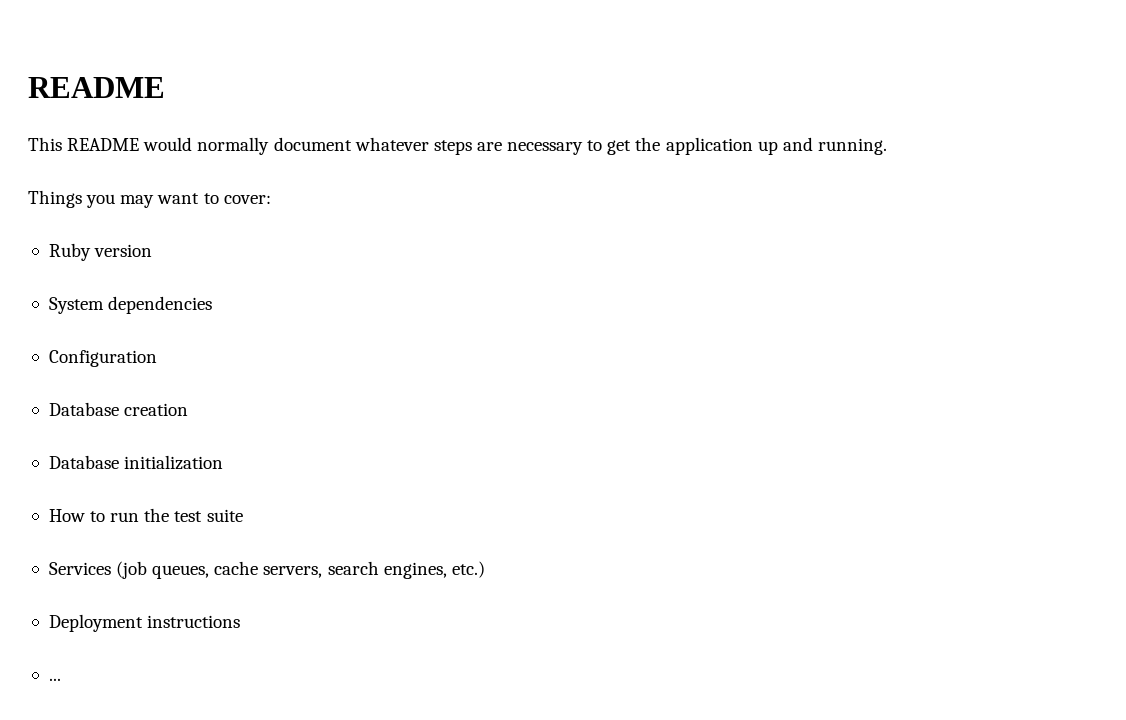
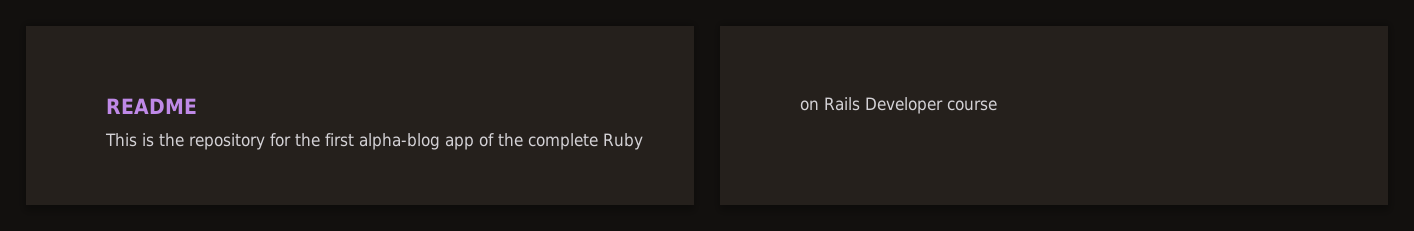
- This README would normally document whatever steps are necessary to get the application up and running.
- Things you may want to cover:
- Ruby version
- System dependencies
- Configuration
- Database creation
- Database initialization
- How to run the test suite
- Services (job queues, cache servers, search engines, etc.)
- Deployment instructions
- ...
+ This is the repository for the first alpha-blog app of the complete Ruby on Rails Developer course

